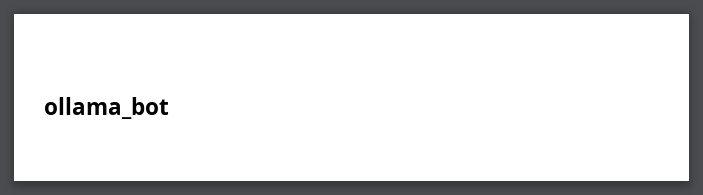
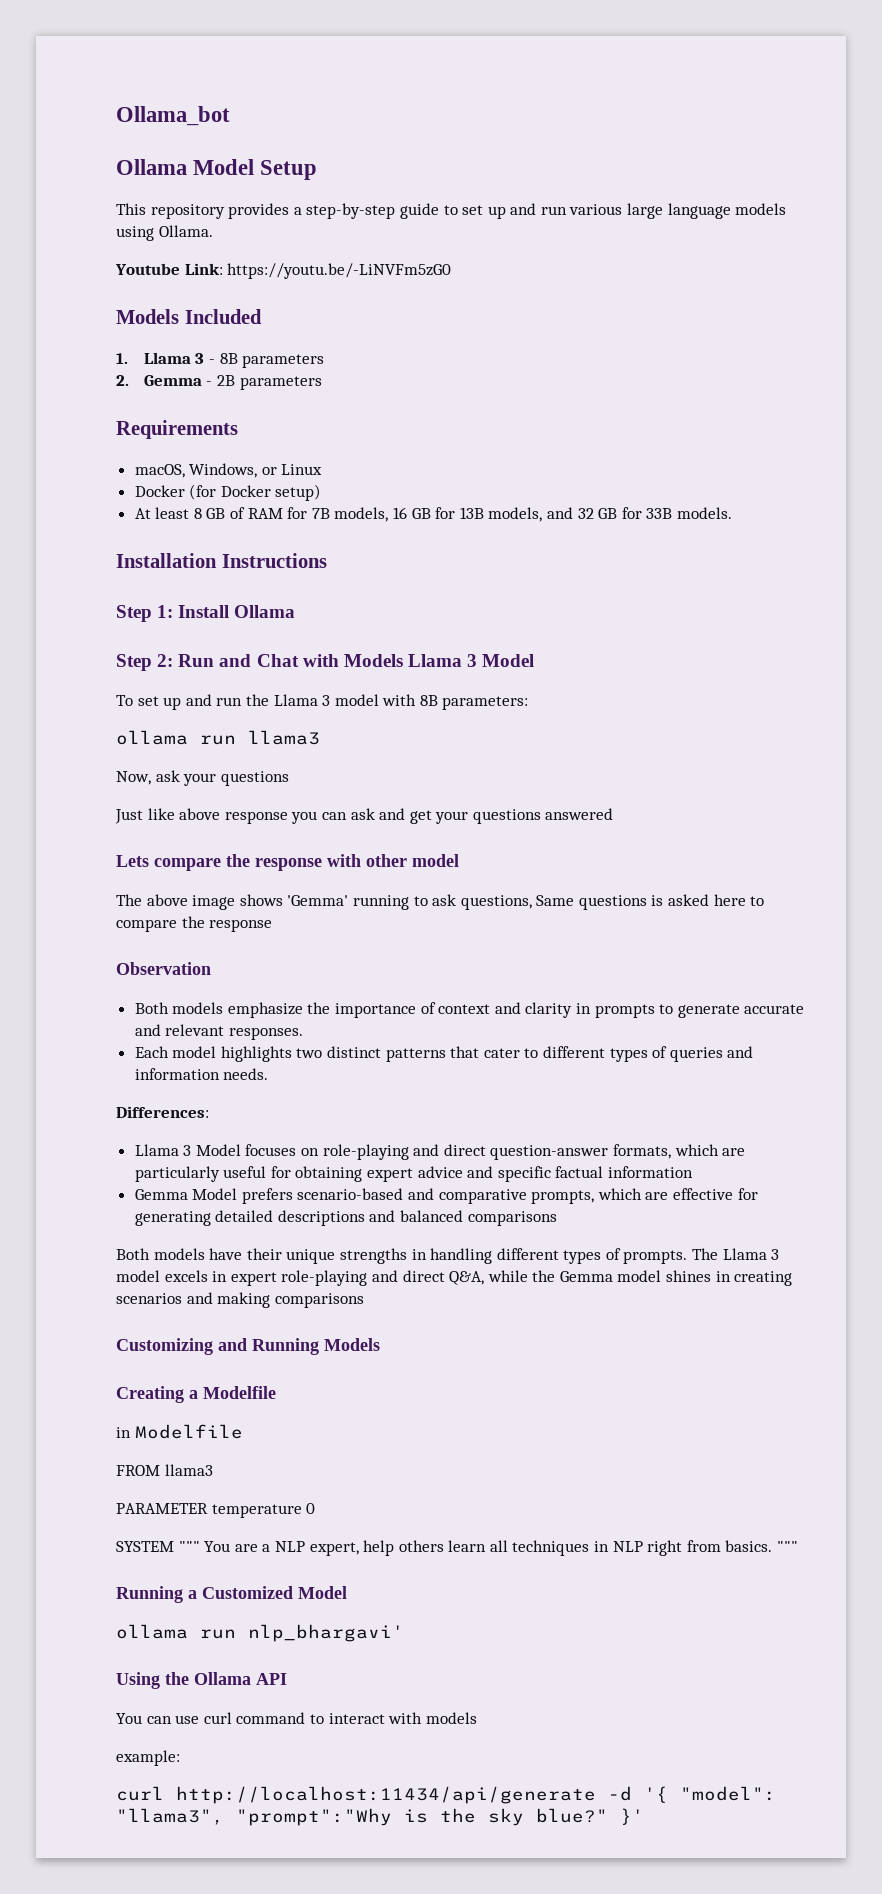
- ollama_bot
+ Ollama_bot
+ Ollama Model Setup
+ This repository provides a step-by-step guide to set up and run various large language models using Ollama.
+ Youtube Link: https://youtu.be/-LiNVFm5zG0
+ Models Included
+ 1. Llama 3 - 8B parameters
+ 2. Gemma - 2B parameters
+ Requirements
+ macOS, Windows, or Linux
+ Docker (for Docker setup)
+ At least 8 GB of RAM for 7B models, 16 GB for 13B models, and 32 GB for 33B models.
+ Installation Instructions
+ Step 1: Install Ollama
+ Step 2: Run and Chat with Models Llama 3 Model
+ To set up and run the Llama 3 model with 8B parameters:
+ ollama run llama3
+ Now, ask your questions
+ Just like above response you can ask and get your questions answered
+ Lets compare the response with other model
+ The above image shows 'Gemma' running to ask questions, Same questions is asked here to compare the response
+ Observation
+ Both models emphasize the importance of context and clarity in prompts to generate accurate and relevant responses.
+ Each model highlights two distinct patterns that cater to different types of queries and information needs.
+ Differences:
+ Llama 3 Model focuses on role-playing and direct question-answer formats, which are particularly useful for obtaining expert advice and specific factual information
+ Gemma Model prefers scenario-based and comparative prompts, which are effective for generating detailed descriptions and balanced comparisons
+ Both models have their unique strengths in handling different types of prompts. The Llama 3 model excels in expert role-playing and direct Q&A, while the Gemma model shines in creating scenarios and making comparisons
+ Customizing and Running Models
+ Creating a Modelfile
+ in Modelfile
+ FROM llama3
+ PARAMETER temperature 0
+ SYSTEM """ You are a NLP expert, help others learn all techniques in NLP right from basics. """
+ Running a Customized Model
+ ollama run nlp_bhargavi'
+ Using the Ollama API
+ You can use curl command to interact with models
+ example:
+ curl http://localhost:11434/api/generate -d '{ "model": "llama3", "prompt":"Why is the sky blue?" }'

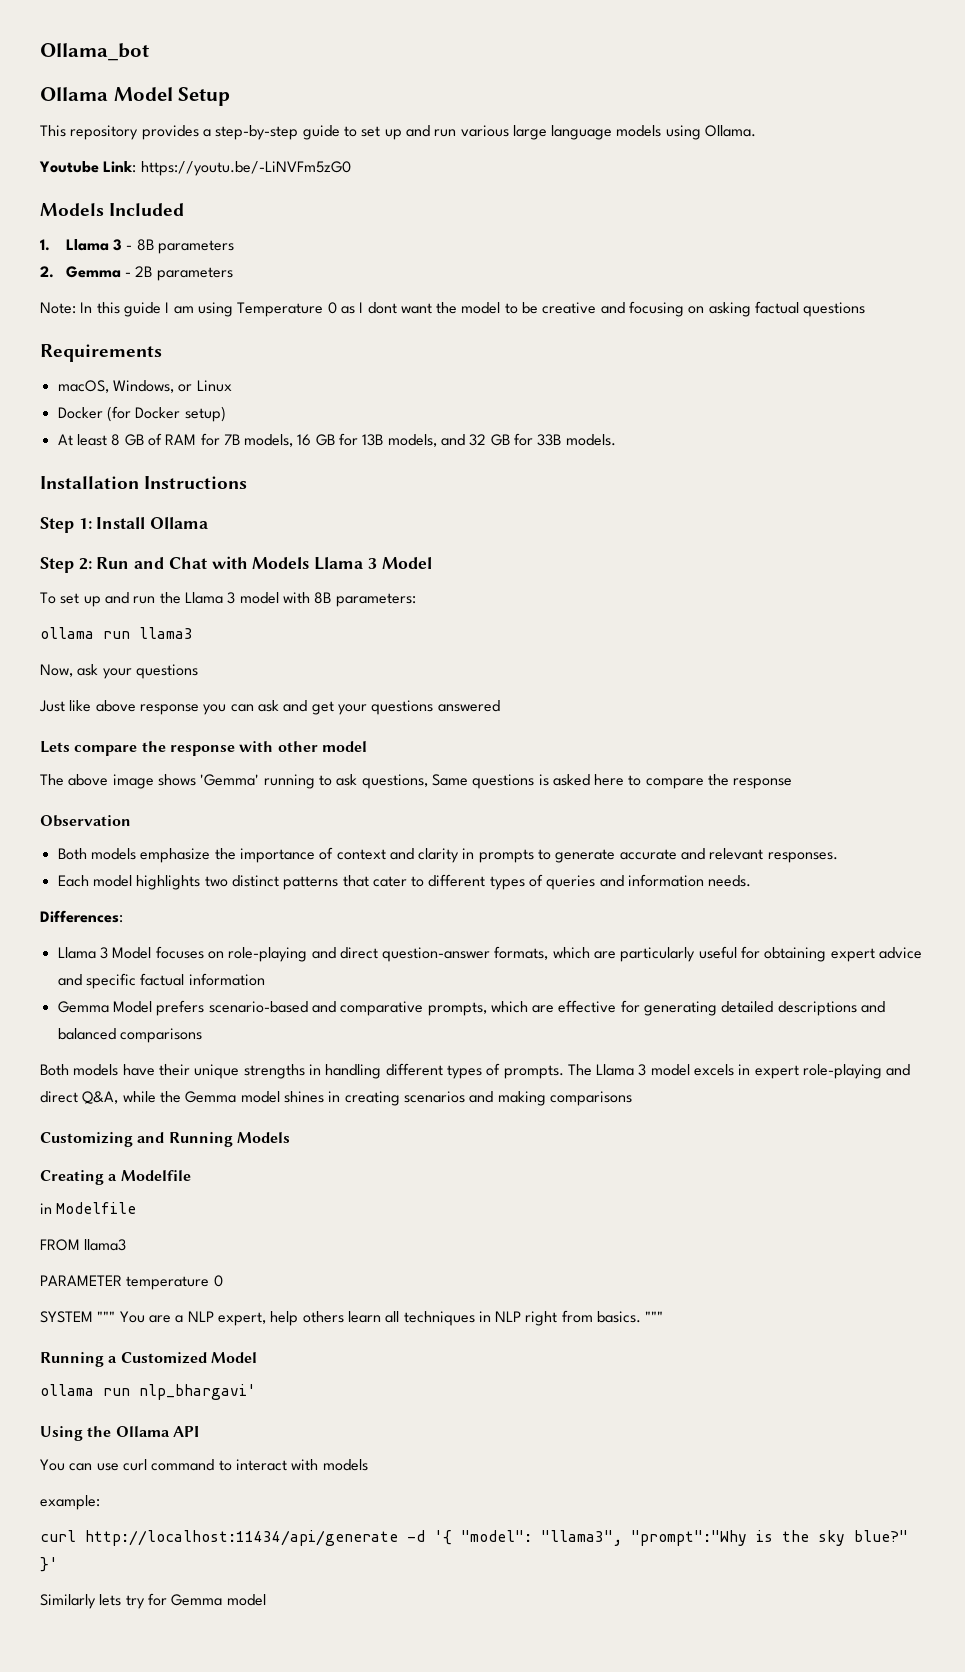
+ Note: In this guide I am using Temperature 0 as I dont want the model to be creative and focusing on asking factual questions
+ Similarly lets try for Gemma model

